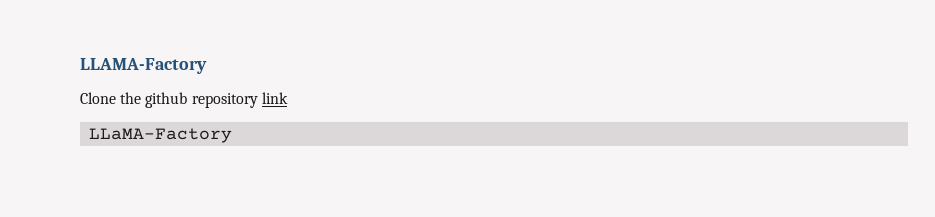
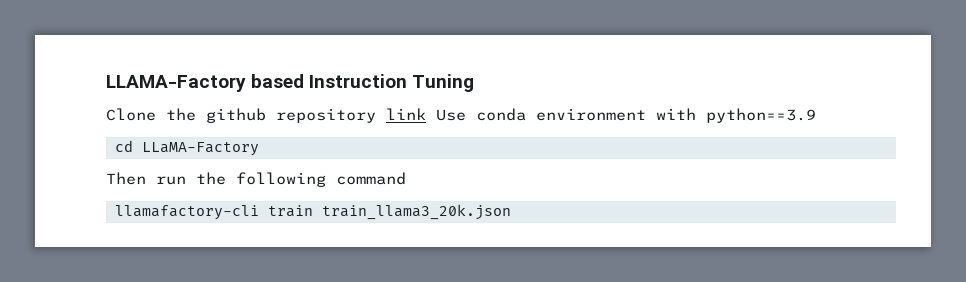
- LLAMA-Factory
+ LLAMA-Factory based Instruction Tuning
- Clone the github repository link
- LLaMA-Factory
+ Clone the github repository link Use conda environment with python==3.9
+ cd LLaMA-Factory
+ Then run the following command
+ llamafactory-cli train train_llama3_20k.json

